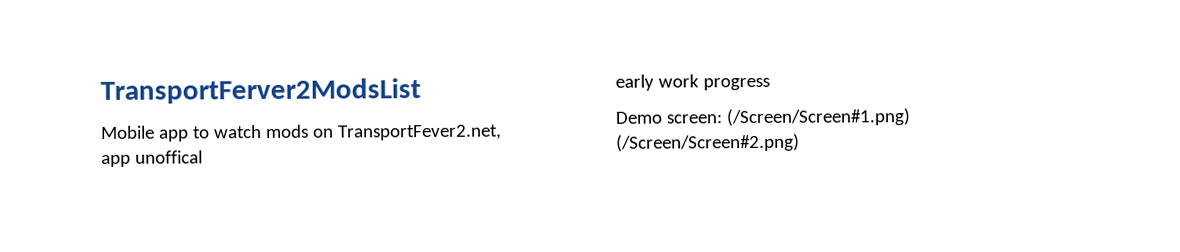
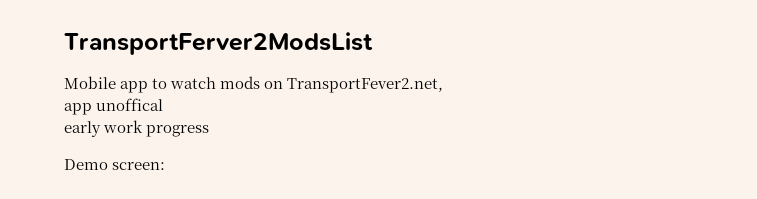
- Demo screen: (/Screen/Screen#1.png) (/Screen/Screen#2.png)
+ Demo screen:

